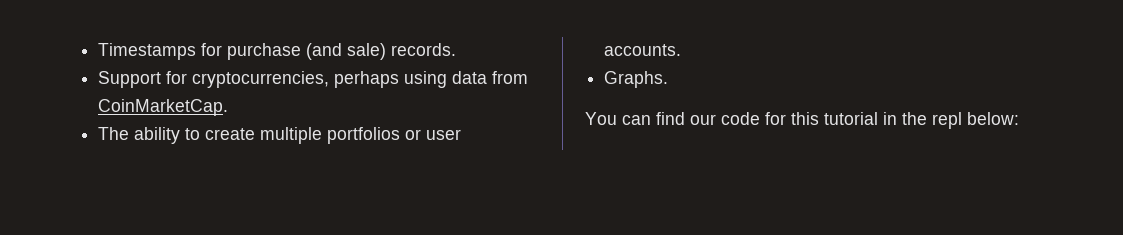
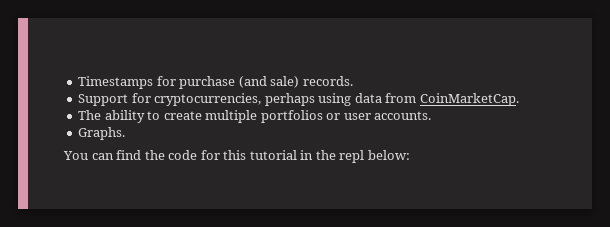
- You can find our code for this tutorial in the repl below:
+ You can find the code for this tutorial in the repl below:

